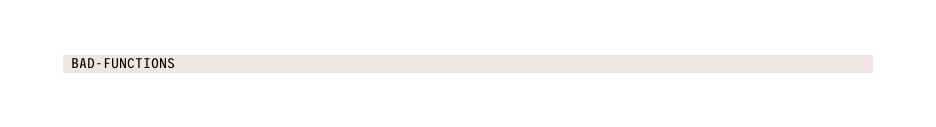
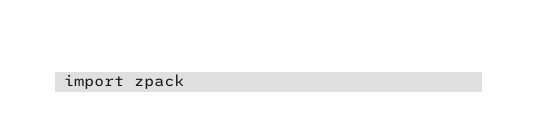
- BAD-FUNCTIONS
+ import zpack

